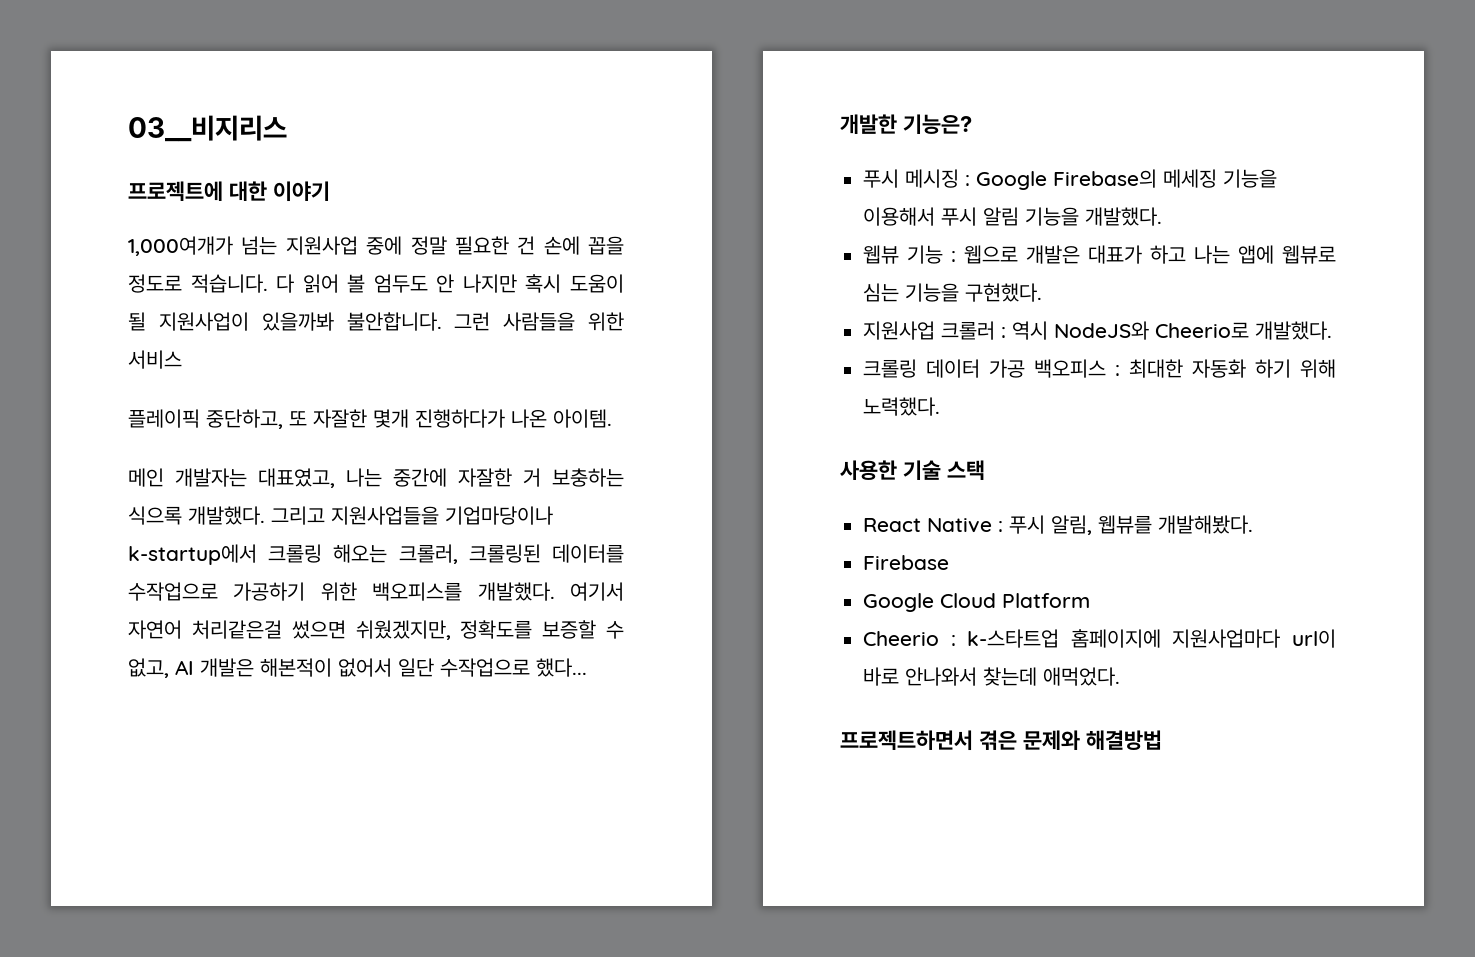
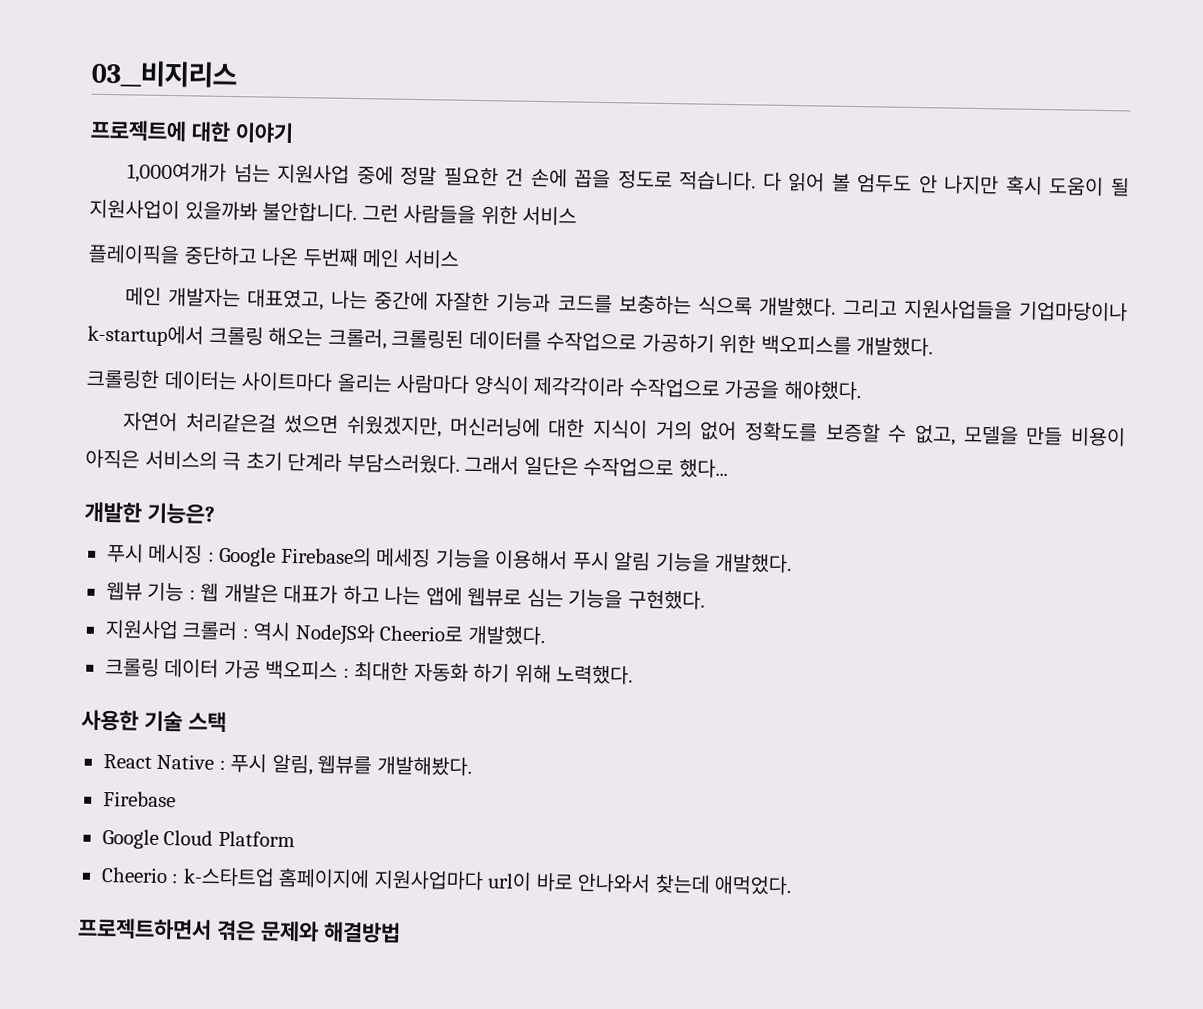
- 플레이픽 중단하고, 또 자잘한 몇개 진행하다가 나온 아이템.
+ 플레이픽을 중단하고 나온 두번째 메인 서비스
- 메인 개발자는 대표였고, 나는 중간에 자잘한 거 보충하는 식으록 개발했다.
+ 메인 개발자는 대표였고, 나는 중간에 자잘한 기능과 코드를 보충하는 식으록 개발했다.
- 그리고 지원사업들을 기업마당이나 k-startup에서 크롤링 해오는 크롤러, 크롤링된 데이터를 수작업으로 가공하기 위한 백오피스를 개발했다. 여기서 자연어 처리같은걸 썼으면 쉬웠겠지만, 정확도를 보증할 수 없고, AI 개발은 해본적이 없어서 일단 수작업으로 했다...
+ 그리고 지원사업들을 기업마당이나 k-startup에서 크롤링 해오는 크롤러, 크롤링된 데이터를 수작업으로 가공하기 위한 백오피스를 개발했다.
+ 크롤링한 데이터는 사이트마다 올리는 사람마다 양식이 제각각이라 수작업으로 가공을 해야했다.
+ 자연어 처리같은걸 썼으면 쉬웠겠지만, 머신러닝에 대한 지식이 거의 없어 정확도를 보증할 수 없고, 모델을 만들 비용이 아직은 서비스의 극 초기 단계라 부담스러웠다. 그래서 일단은 수작업으로 했다...
- 웹뷰 기능 : 웹으로 개발은 대표가 하고 나는 앱에 웹뷰로 심는 기능을 구현했다.
+ 웹뷰 기능 : 웹 개발은 대표가 하고 나는 앱에 웹뷰로 심는 기능을 구현했다.

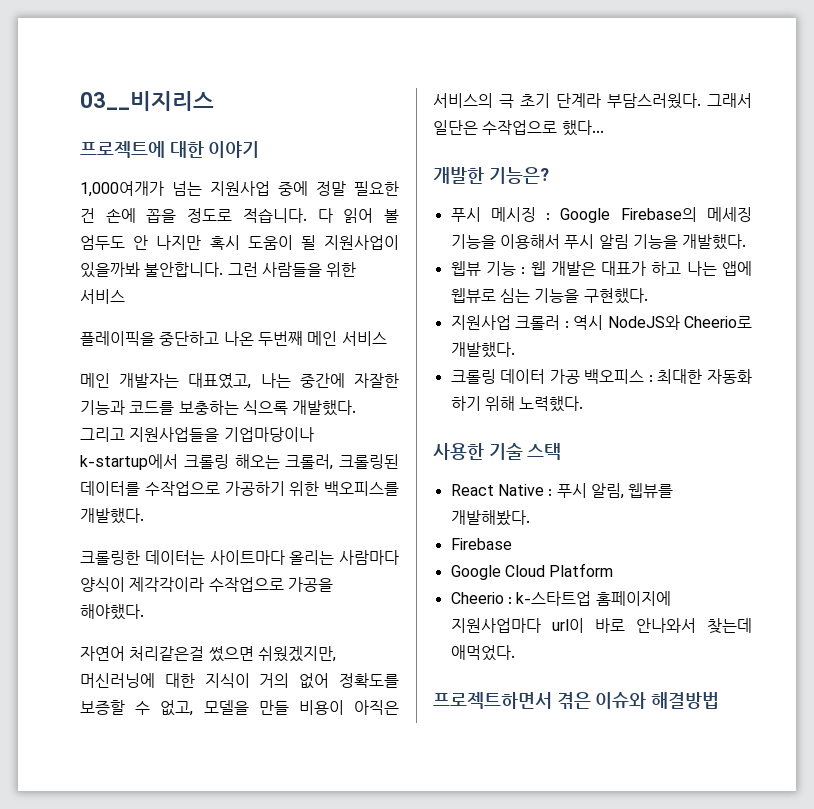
- 프로젝트하면서 겪은 문제와 해결방법
+ 프로젝트하면서 겪은 이슈와 해결방법

